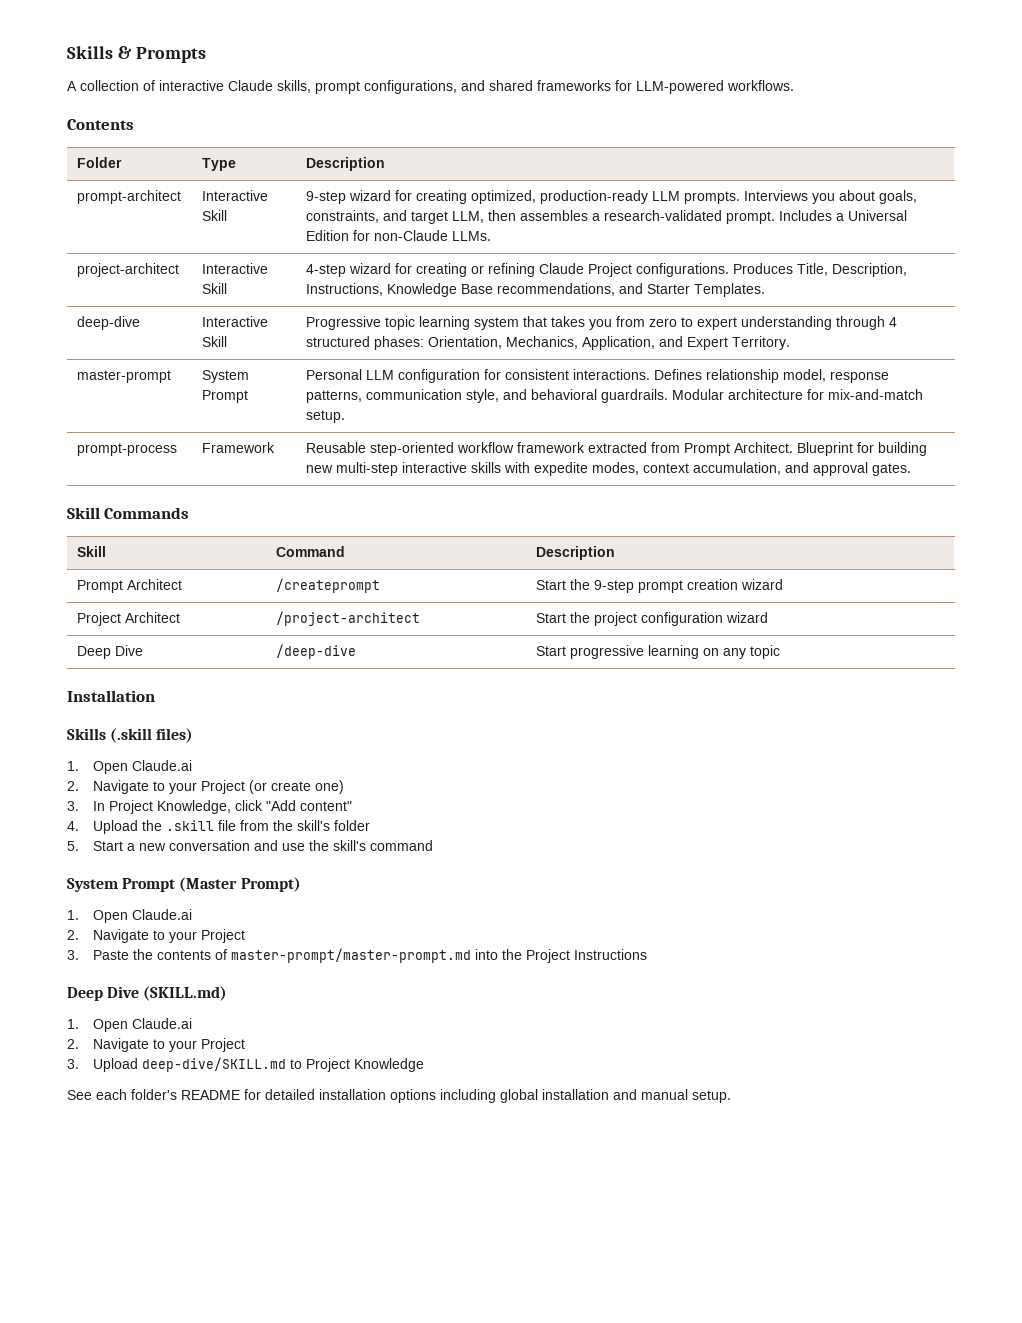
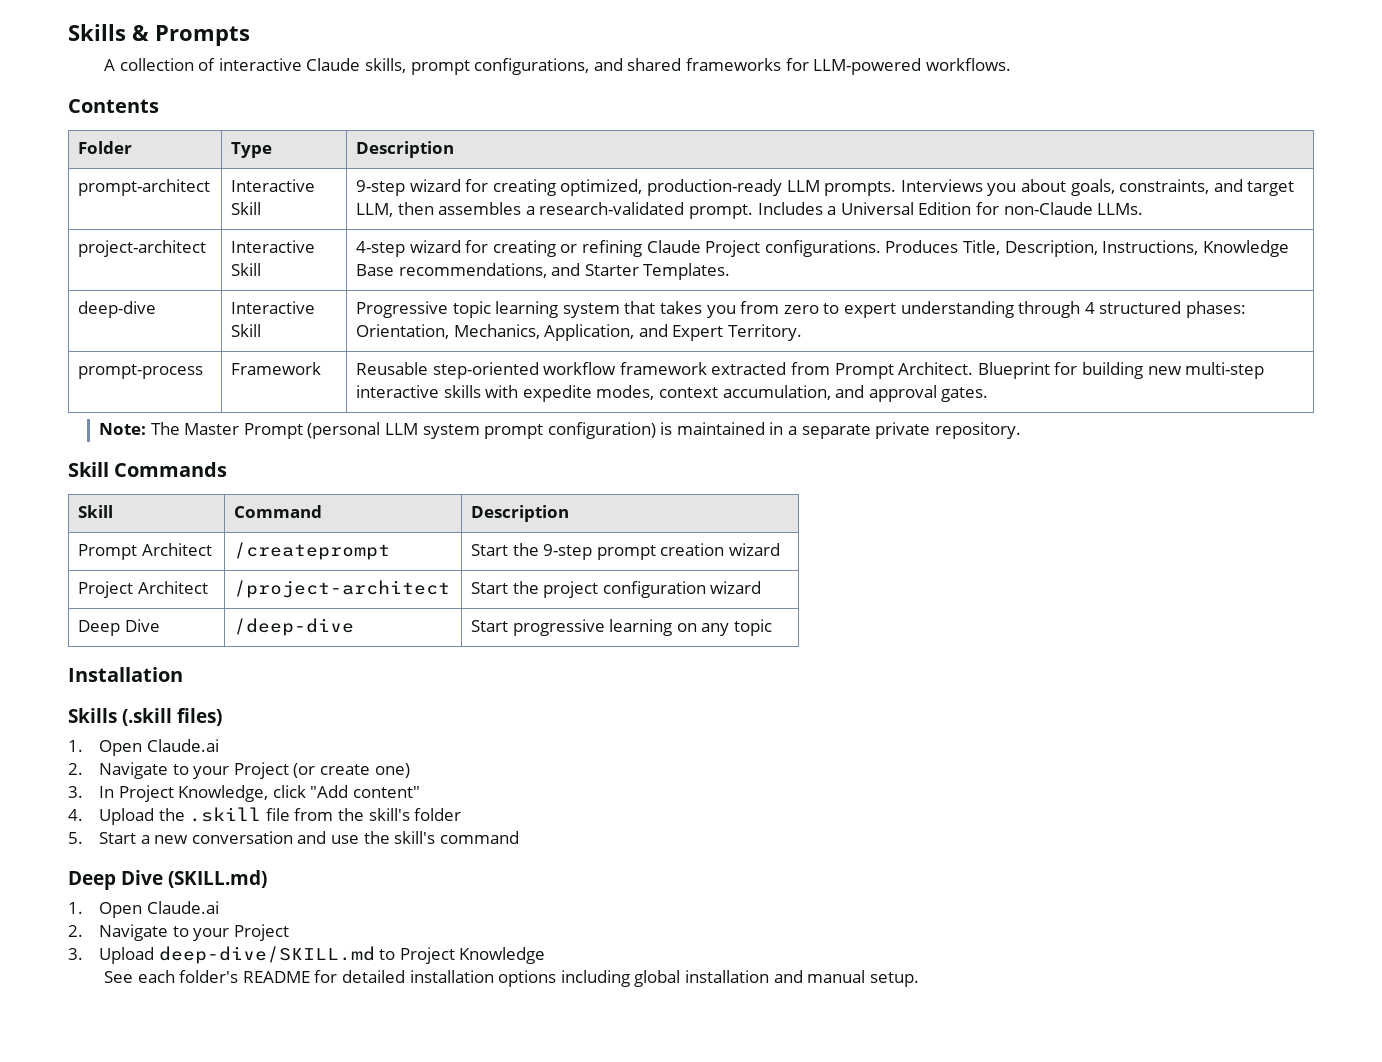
- master-prompt | System Prompt | Personal LLM configuration for consistent interactions. Defines relationship model, response patterns, communication style, and behavioral guardrails. Modular architecture for mix-and-match setup.
+ Note: The Master Prompt (personal LLM system prompt configuration) is maintained in a separate private repository.
- System Prompt (Master Prompt)
- 1. Open Claude.ai
- 2. Navigate to your Project
- 3. Paste the contents of master-prompt/master-prompt.md into the Project Instructions

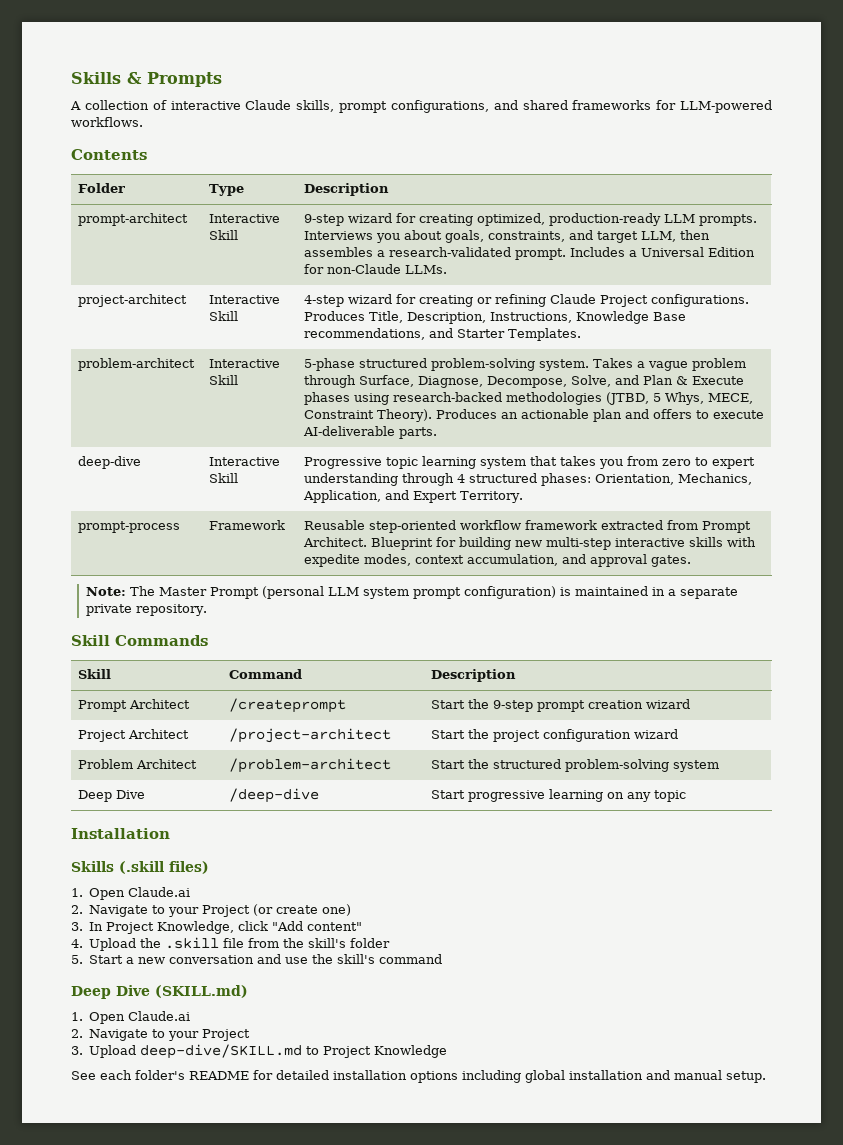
+ problem-architect | Interactive Skill | 5-phase structured problem-solving system. Takes a vague problem through Surface, Diagnose, Decompose, Solve, and Plan & Execute phases using research-backed methodologies (JTBD, 5 Whys, MECE, Constraint Theory). Produces an actionable plan and offers to execute AI-deliverable parts.
+ Problem Architect | /problem-architect | Start the structured problem-solving system

